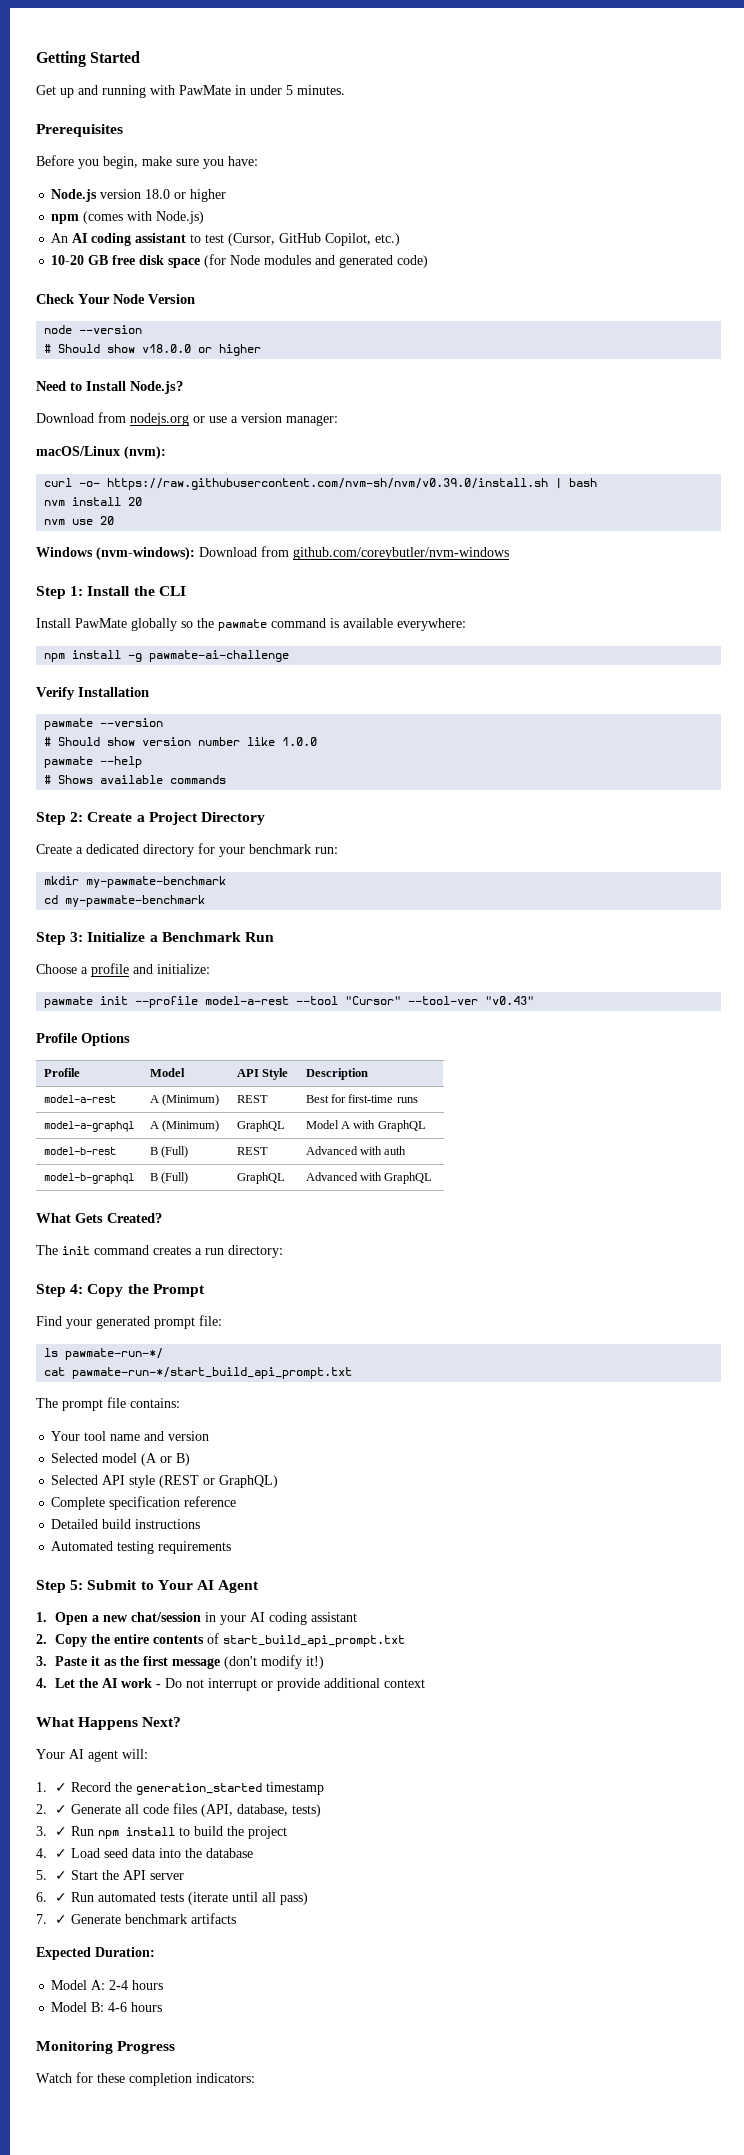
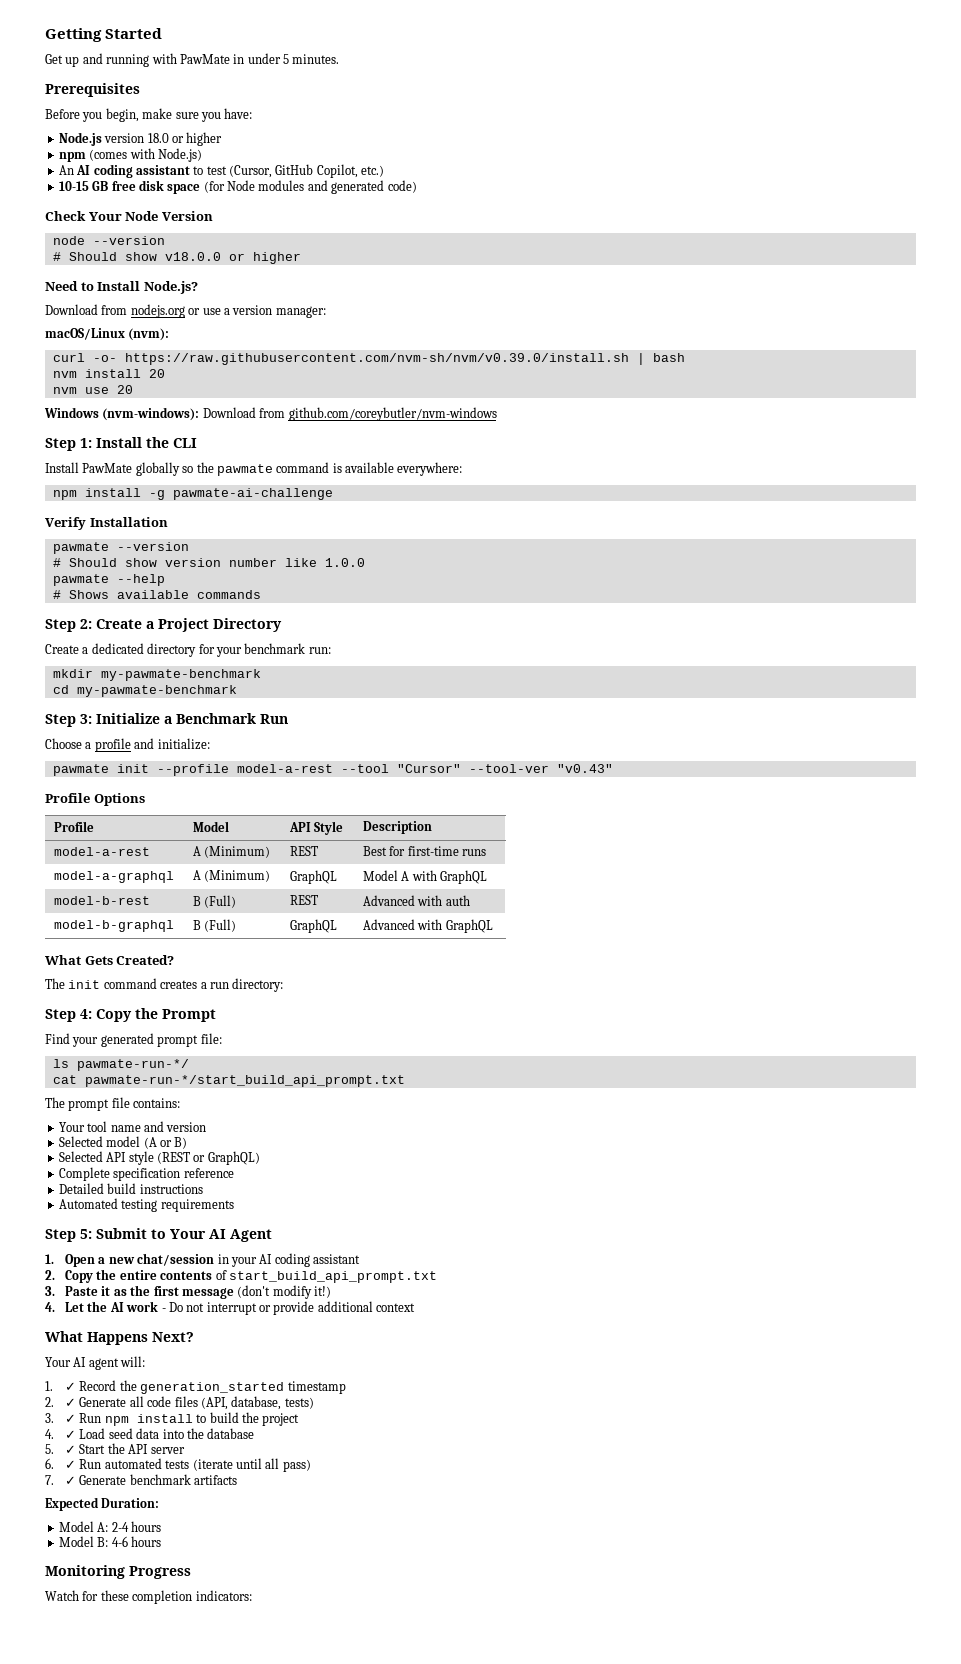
- 10-20 GB free disk space (for Node modules and generated code)
+ 10-15 GB free disk space (for Node modules and generated code)

